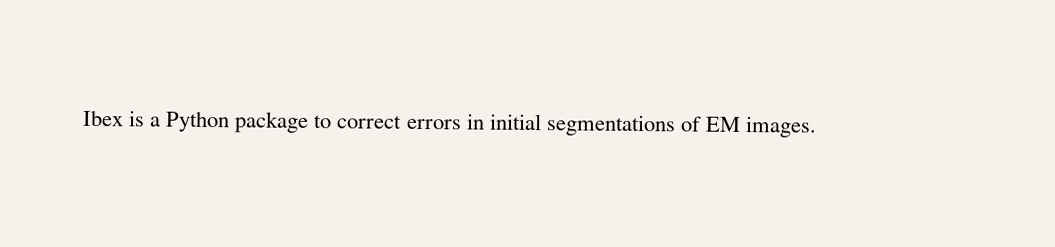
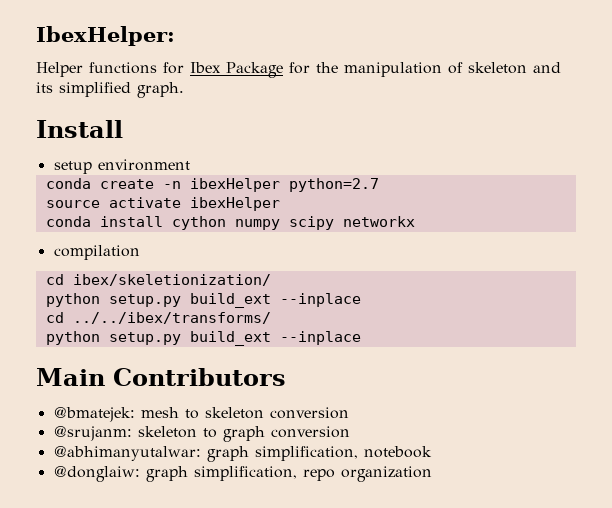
- Ibex is a Python package to correct errors in initial segmentations of EM images.
+ IbexHelper:
+ Helper functions for Ibex Package for the manipulation of skeleton and its simplified graph.
+ Install
+ setup environment
+ conda create -n ibexHelper python=2.7
+ source activate ibexHelper
+ conda install cython numpy scipy networkx
+ compilation
+ cd ibex/skeletionization/
+ python setup.py build_ext --inplace
+ cd ../../ibex/transforms/
+ python setup.py build_ext --inplace
+ Main Contributors
+ @bmatejek: mesh to skeleton conversion
+ @srujanm: skeleton to graph conversion
+ @abhimanyutalwar: graph simplification, notebook
+ @donglaiw: graph simplification, repo organization

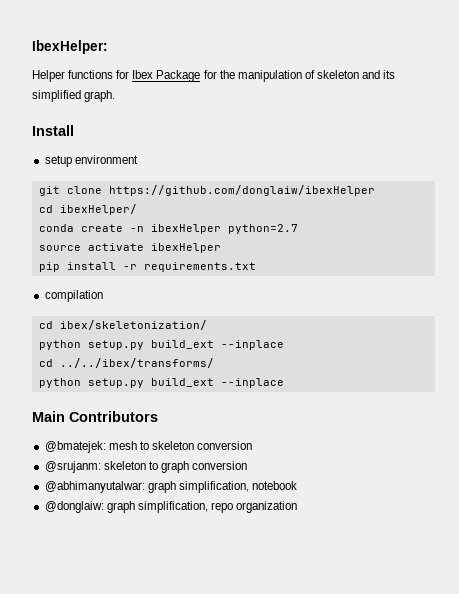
+ git clone https://github.com/donglaiw/ibexHelper
+ cd ibexHelper/
- conda install cython numpy scipy networkx
+ pip install -r requirements.txt
- cd ibex/skeletionization/
+ cd ibex/skeletonization/

